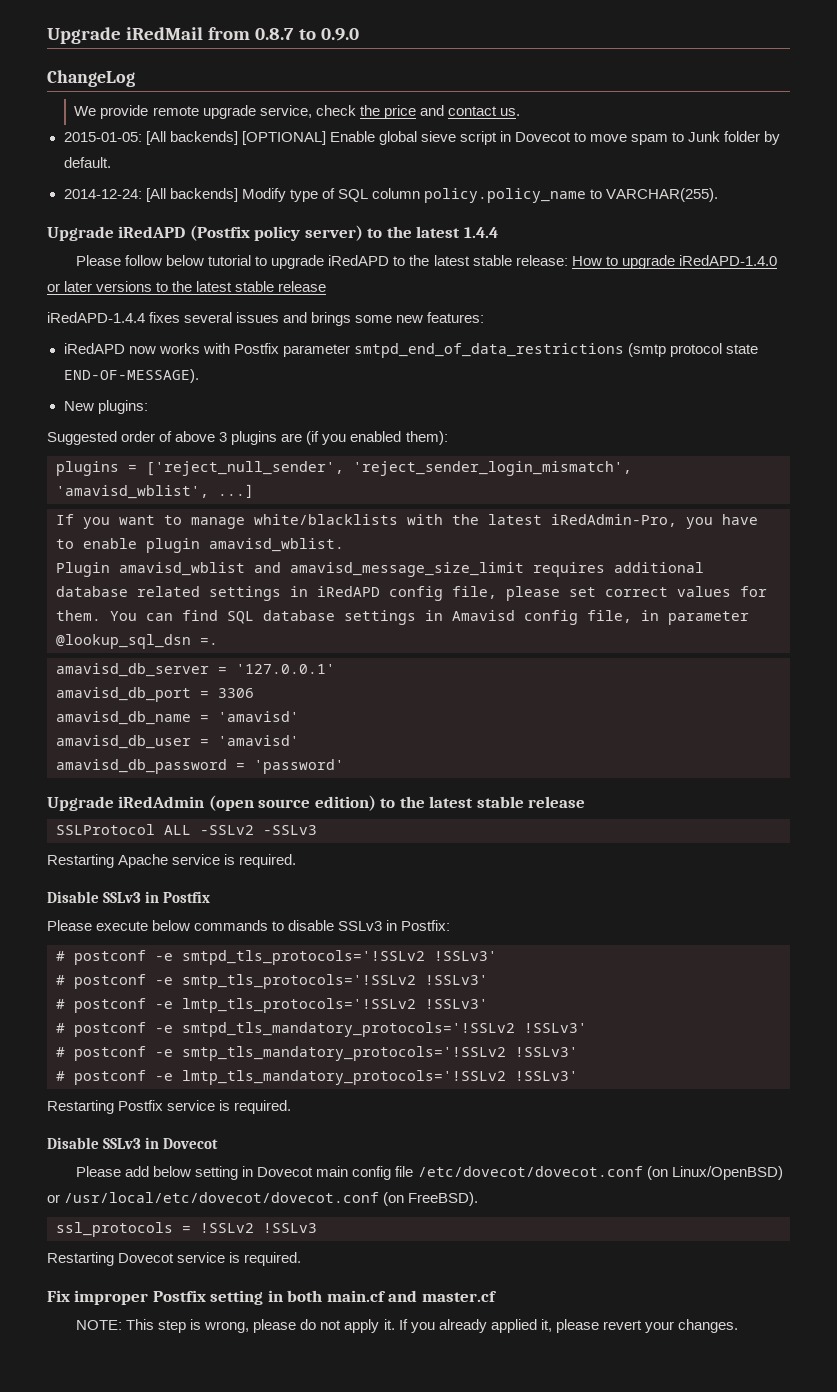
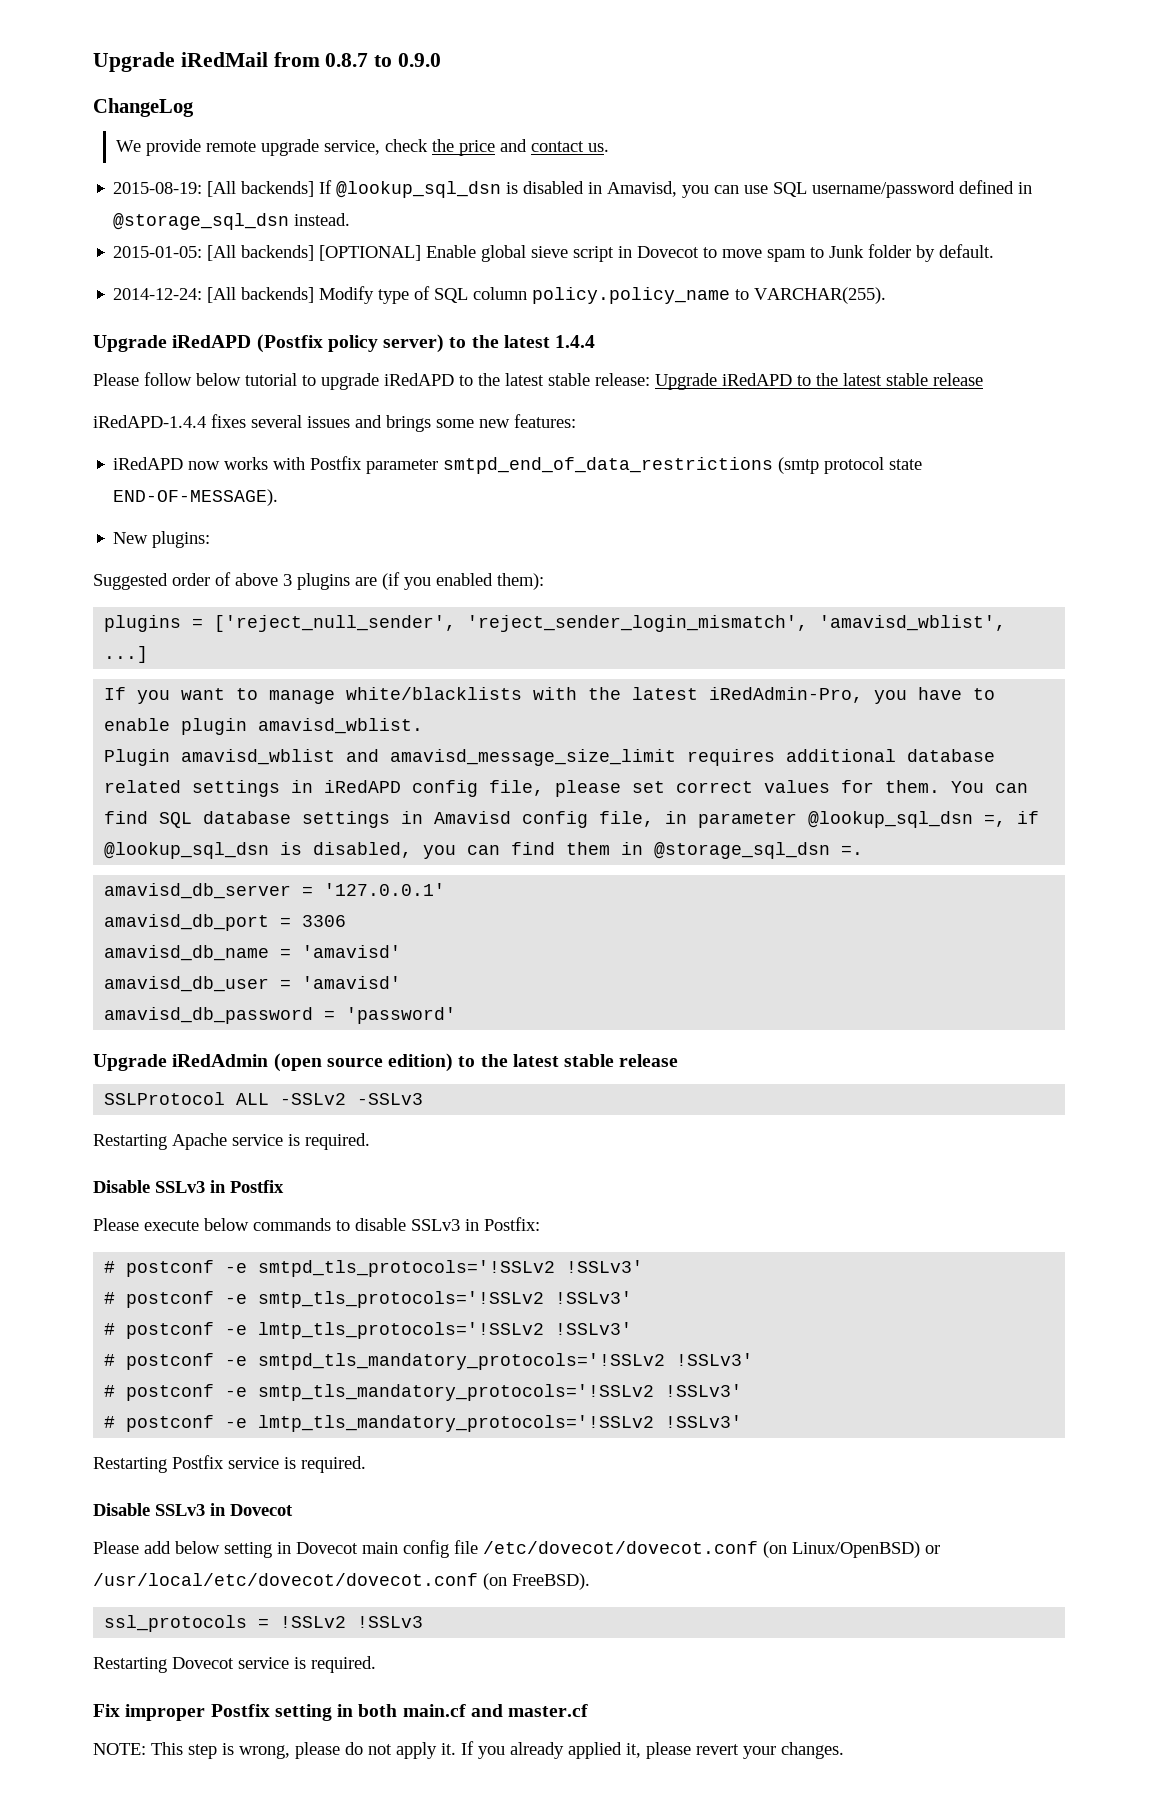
+ 2015-08-19: [All backends] If @lookup_sql_dsn is disabled in Amavisd, you can use SQL username/password defined in @storage_sql_dsn instead.
- Please follow below tutorial to upgrade iRedAPD to the latest stable release: How to upgrade iRedAPD-1.4.0 or later versions to the latest stable release
+ Please follow below tutorial to upgrade iRedAPD to the latest stable release: Upgrade iRedAPD to the latest stable release
- You can find SQL database settings in Amavisd config file, in parameter @lookup_sql_dsn =.
+ You can find SQL database settings in Amavisd config file, in parameter @lookup_sql_dsn =, if @lookup_sql_dsn is disabled, you can find them in @storage_sql_dsn =.

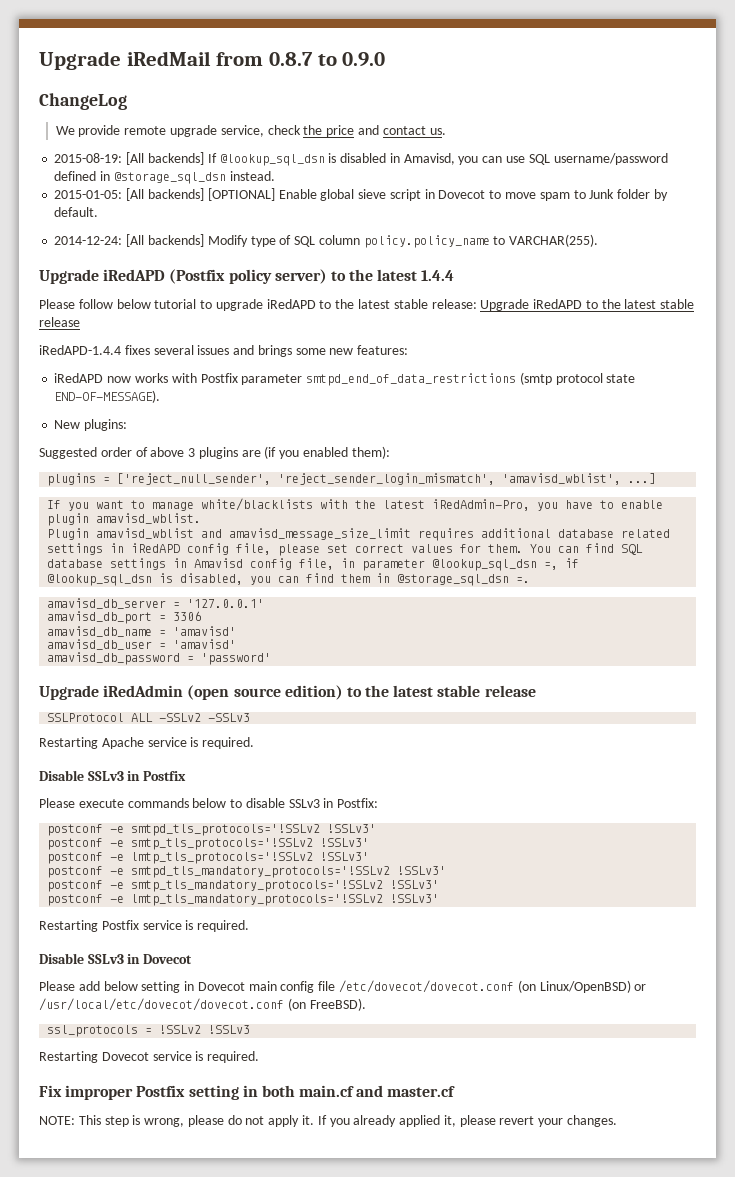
- Please execute below commands to disable SSLv3 in Postfix:
+ Please execute commands below to disable SSLv3 in Postfix:
- # postconf -e smtpd_tls_protocols='!SSLv2 !SSLv3'
+ postconf -e smtpd_tls_protocols='!SSLv2 !SSLv3'
- # postconf -e smtp_tls_protocols='!SSLv2 !SSLv3'
+ postconf -e smtp_tls_protocols='!SSLv2 !SSLv3'
- # postconf -e lmtp_tls_protocols='!SSLv2 !SSLv3'
+ postconf -e lmtp_tls_protocols='!SSLv2 !SSLv3'
- # postconf -e smtpd_tls_mandatory_protocols='!SSLv2 !SSLv3'
+ postconf -e smtpd_tls_mandatory_protocols='!SSLv2 !SSLv3'
- # postconf -e smtp_tls_mandatory_protocols='!SSLv2 !SSLv3'
+ postconf -e smtp_tls_mandatory_protocols='!SSLv2 !SSLv3'
- # postconf -e lmtp_tls_mandatory_protocols='!SSLv2 !SSLv3'
+ postconf -e lmtp_tls_mandatory_protocols='!SSLv2 !SSLv3'

